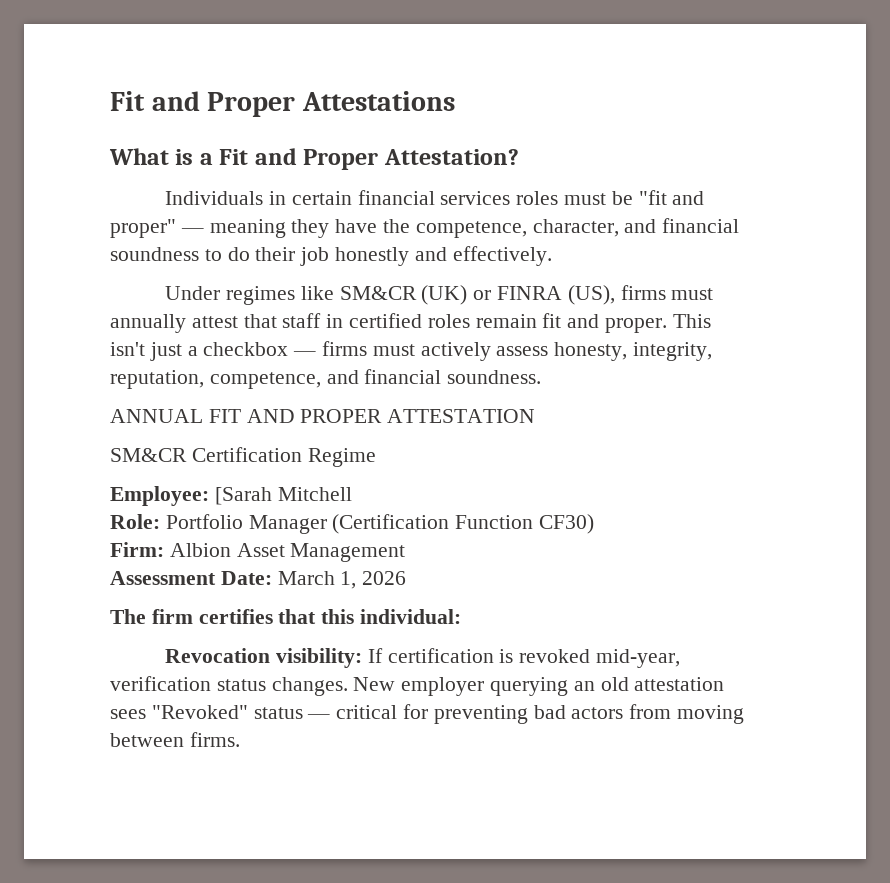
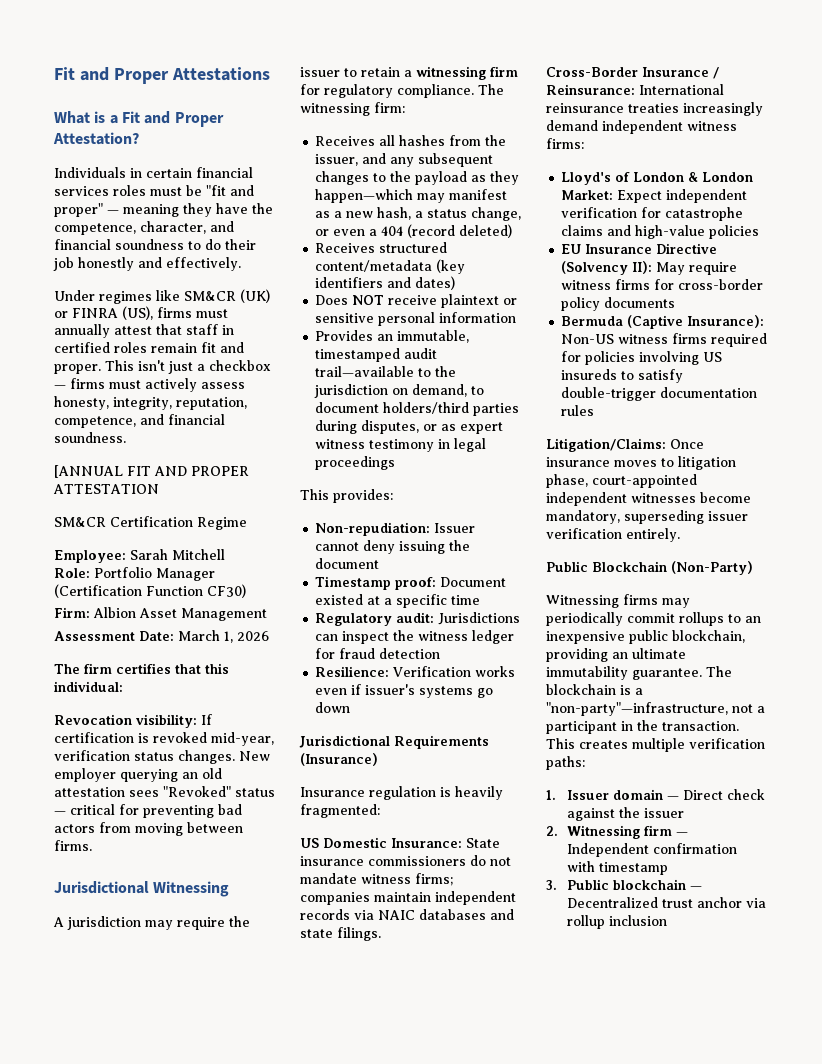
- ANNUAL FIT AND PROPER ATTESTATION
+ [ANNUAL FIT AND PROPER ATTESTATION
- Employee: [Sarah Mitchell
+ Employee: Sarah Mitchell
+ Jurisdictional Witnessing
+ A jurisdiction may require the issuer to retain a witnessing firm for regulatory compliance. The witnessing firm:
+ Receives all hashes from the issuer, and any subsequent changes to the payload as they happen—which may manifest as a new hash, a status change, or even a 404 (record deleted)
+ Receives structured content/metadata (key identifiers and dates)
+ Does NOT receive plaintext or sensitive personal information
+ Provides an immutable, timestamped audit trail—available to the jurisdiction on demand, to document holders/third parties during disputes, or as expert witness testimony in legal proceedings
+ This provides:
+ Non-repudiation: Issuer cannot deny issuing the document
+ Timestamp proof: Document existed at a specific time
+ Regulatory audit: Jurisdictions can inspect the witness ledger for fraud detection
+ Resilience: Verification works even if issuer's systems go down
+ Jurisdictional Requirements (Insurance)
+ Insurance regulation is heavily fragmented:
+ US Domestic Insurance: State insurance commissioners do not mandate witness firms; companies maintain independent records via NAIC databases and state filings.
+ Cross-Border Insurance / Reinsurance: International reinsurance treaties increasingly demand independent witness firms:
+ Lloyd's of London & London Market: Expect independent verification for catastrophe claims and high-value policies
+ EU Insurance Directive (Solvency II): May require witness firms for cross-border policy documents
+ Bermuda (Captive Insurance): Non-US witness firms required for policies involving US insureds to satisfy double-trigger documentation rules
+ Litigation/Claims: Once insurance moves to litigation phase, court-appointed independent witnesses become mandatory, superseding issuer verification entirely.
+ Public Blockchain (Non-Party)
+ Witnessing firms may periodically commit rollups to an inexpensive public blockchain, providing an ultimate immutability guarantee. The blockchain is a "non-party"—infrastructure, not a participant in the transaction. This creates multiple verification paths:
+ 1. Issuer domain — Direct check against the issuer
+ 2. Witnessing firm — Independent confirmation with timestamp
+ 3. Public blockchain — Decentralized trust anchor via rollup inclusion

